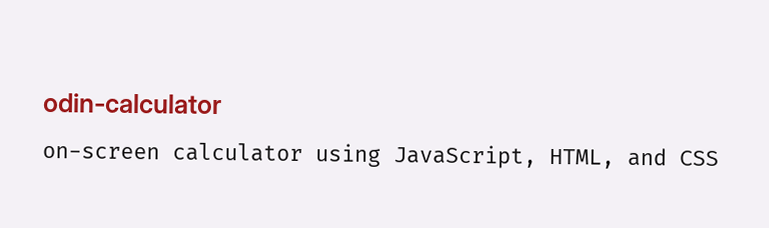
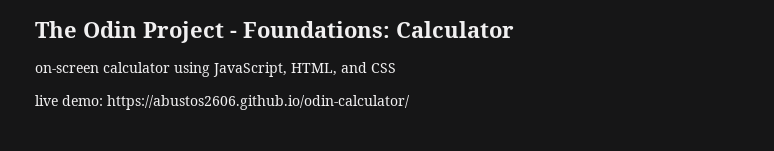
- odin-calculator
+ The Odin Project - Foundations: Calculator
+ live demo: https://abustos2606.github.io/odin-calculator/

